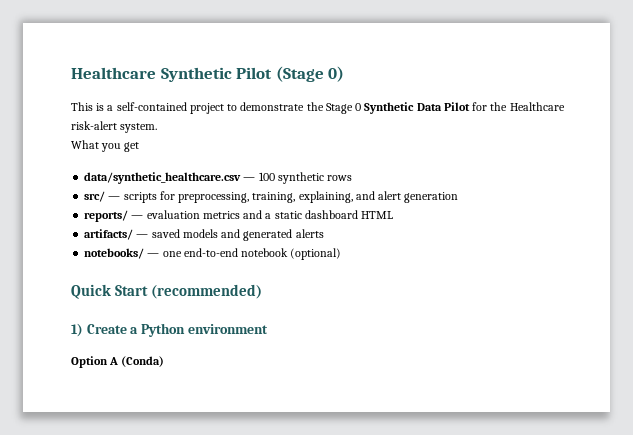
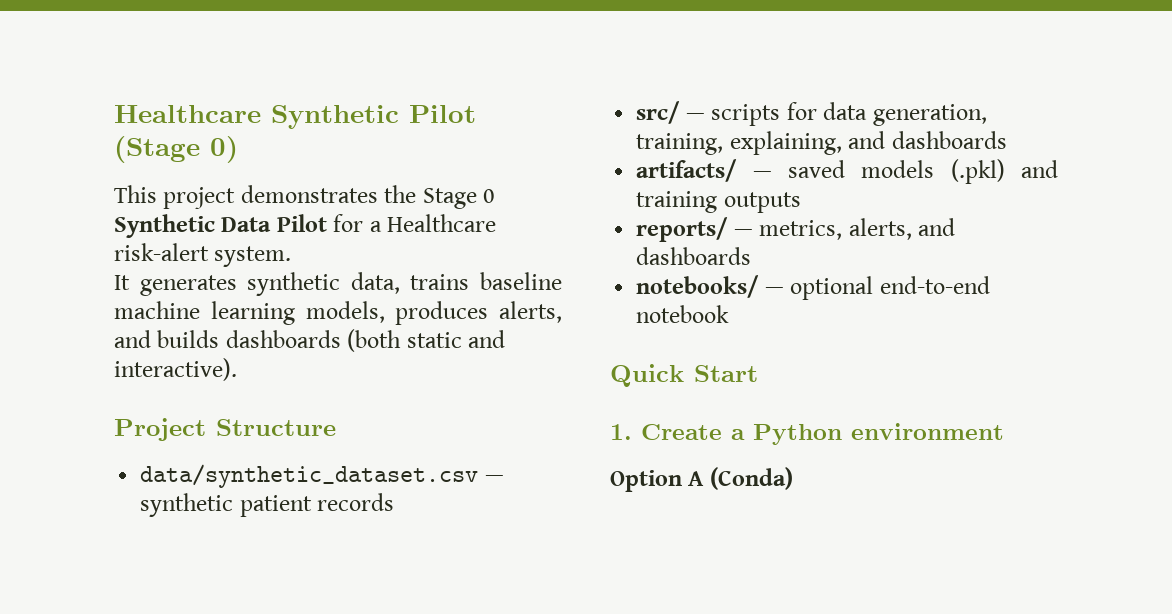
- This is a self-contained project to demonstrate the Stage 0 Synthetic Data Pilot for the Healthcare risk-alert system.
+ This project demonstrates the Stage 0 Synthetic Data Pilot for a Healthcare risk-alert system.
- What you get
- data/synthetic_healthcare.csv — 100 synthetic rows
+ It generates synthetic data, trains baseline machine learning models, produces alerts, and builds dashboards (both static and interactive).
+ Project Structure
+ data/synthetic_dataset.csv — synthetic patient records
- src/ — scripts for preprocessing, training, explaining, and alert generation
- reports/ — evaluation metrics and a static dashboard HTML
- artifacts/ — saved models and generated alerts
+ src/ — scripts for data generation, training, explaining, and dashboards
+ artifacts/ — saved models (.pkl) and training outputs
+ reports/ — metrics, alerts, and dashboards
- notebooks/ — one end-to-end notebook (optional)
+ notebooks/ — optional end-to-end notebook
- Quick Start (recommended)
- 1) Create a Python environment
+ Quick Start
+ 1. Create a Python environment

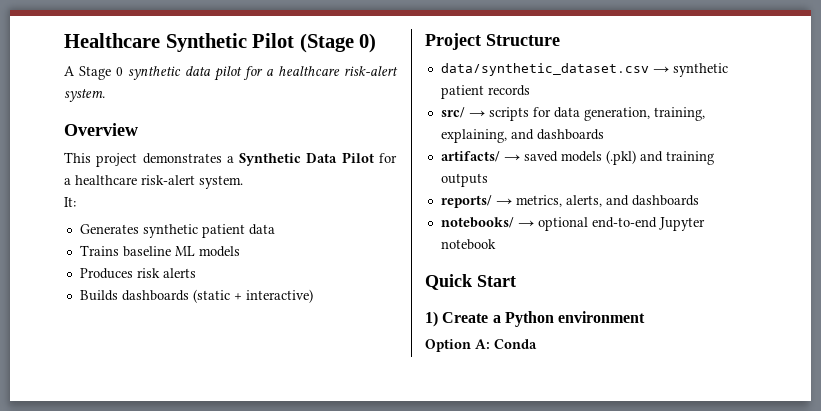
+ A Stage 0 synthetic data pilot for a healthcare risk-alert system.
+ Overview
- This project demonstrates the Stage 0 Synthetic Data Pilot for a Healthcare risk-alert system.
- It generates synthetic data, trains baseline machine learning models, produces alerts, and builds dashboards (both static and interactive).
+ This project demonstrates a Synthetic Data Pilot for a healthcare risk-alert system.
+ It:
+ Generates synthetic patient data
+ Trains baseline ML models
+ Produces risk alerts
+ Builds dashboards (static + interactive)
- data/synthetic_dataset.csv — synthetic patient records
+ data/synthetic_dataset.csv → synthetic patient records
- src/ — scripts for data generation, training, explaining, and dashboards
+ src/ → scripts for data generation, training, explaining, and dashboards
- artifacts/ — saved models (.pkl) and training outputs
+ artifacts/ → saved models (.pkl) and training outputs
- reports/ — metrics, alerts, and dashboards
+ reports/ → metrics, alerts, and dashboards
- notebooks/ — optional end-to-end notebook
+ notebooks/ → optional end-to-end Jupyter notebook
- 1. Create a Python environment
+ 1) Create a Python environment
- Option A (Conda)
+ Option A: Conda

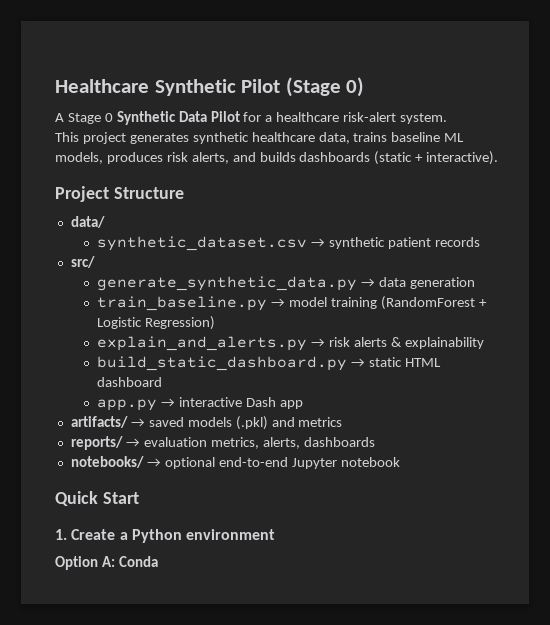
- A Stage 0 synthetic data pilot for a healthcare risk-alert system.
- Overview
- This project demonstrates a Synthetic Data Pilot for a healthcare risk-alert system.
+ A Stage 0 Synthetic Data Pilot for a healthcare risk-alert system.
- It:
- Generates synthetic patient data
- Trains baseline ML models
- Produces risk alerts
- Builds dashboards (static + interactive)
+ This project generates synthetic healthcare data, trains baseline ML models, produces risk alerts, and builds dashboards (static + interactive).
- data/synthetic_dataset.csv → synthetic patient records
+ data/
+ synthetic_dataset.csv → synthetic patient records
- src/ → scripts for data generation, training, explaining, and dashboards
+ src/
+ generate_synthetic_data.py → data generation
+ train_baseline.py → model training (RandomForest + Logistic Regression)
+ explain_and_alerts.py → risk alerts & explainability
+ build_static_dashboard.py → static HTML dashboard
+ app.py → interactive Dash app
- artifacts/ → saved models (.pkl) and training outputs
+ artifacts/ → saved models (.pkl) and metrics
- reports/ → metrics, alerts, and dashboards
+ reports/ → evaluation metrics, alerts, dashboards
- 1) Create a Python environment
+ 1. Create a Python environment

